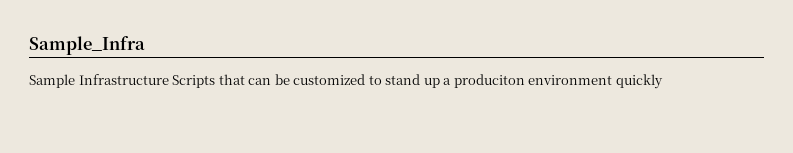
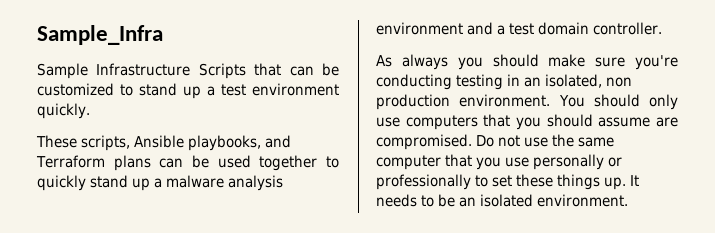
- Sample Infrastructure Scripts that can be customized to stand up a produciton environment quickly
+ Sample Infrastructure Scripts that can be customized to stand up a test environment quickly.
+ These scripts, Ansible playbooks, and Terraform plans can be used together to quickly stand up a malware analysis environment and a test domain controller.
+ As always you should make sure you're conducting testing in an isolated, non production environment. You should only use computers that you should assume are compromised. Do not use the same computer that you use personally or professionally to set these things up. It needs to be an isolated environment.

